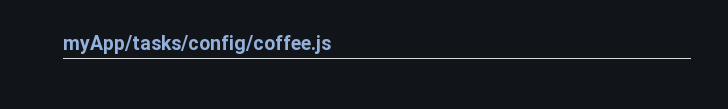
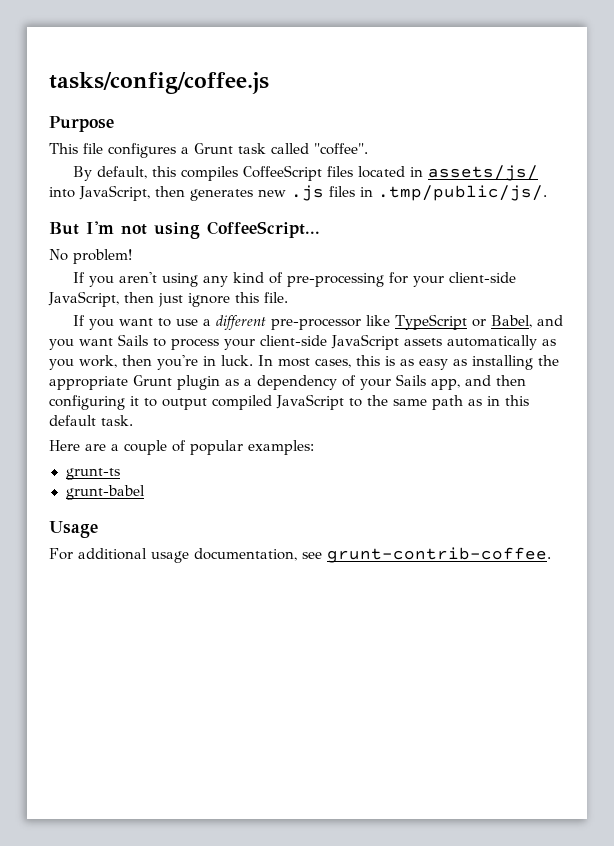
- myApp/tasks/config/coffee.js
+ tasks/config/coffee.js
+ Purpose
+ This file configures a Grunt task called "coffee".
+ By default, this compiles CoffeeScript files located in assets/js/ into JavaScript, then generates new .js files in .tmp/public/js/.
+ But I'm not using CoffeeScript...
+ No problem!
+ If you aren't using any kind of pre-processing for your client-side JavaScript, then just ignore this file.
+ If you want to use a different pre-processor like TypeScript or Babel, and you want Sails to process your client-side JavaScript assets automatically as you work, then you're in luck. In most cases, this is as easy as installing the appropriate Grunt plugin as a dependency of your Sails app, and then configuring it to output compiled JavaScript to the same path as in this default task.
+ Here are a couple of popular examples:
+ grunt-ts
+ grunt-babel
+ Usage
+ For additional usage documentation, see grunt-contrib-coffee.

